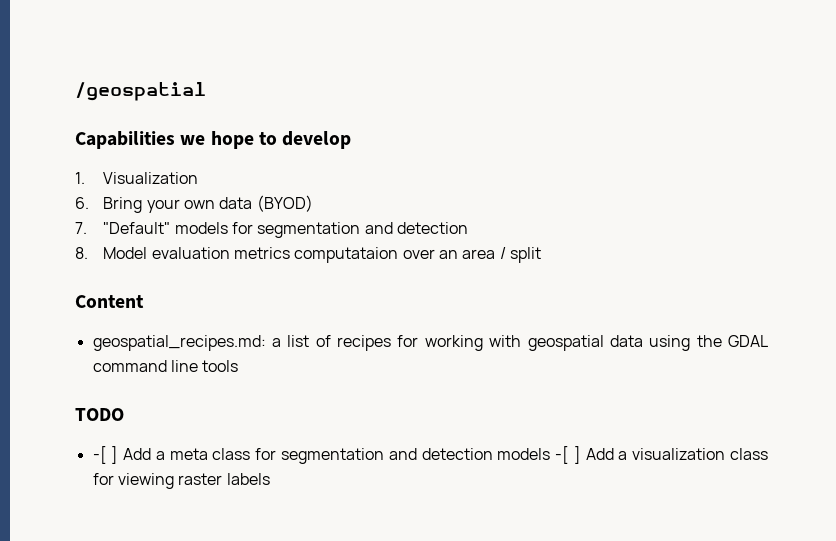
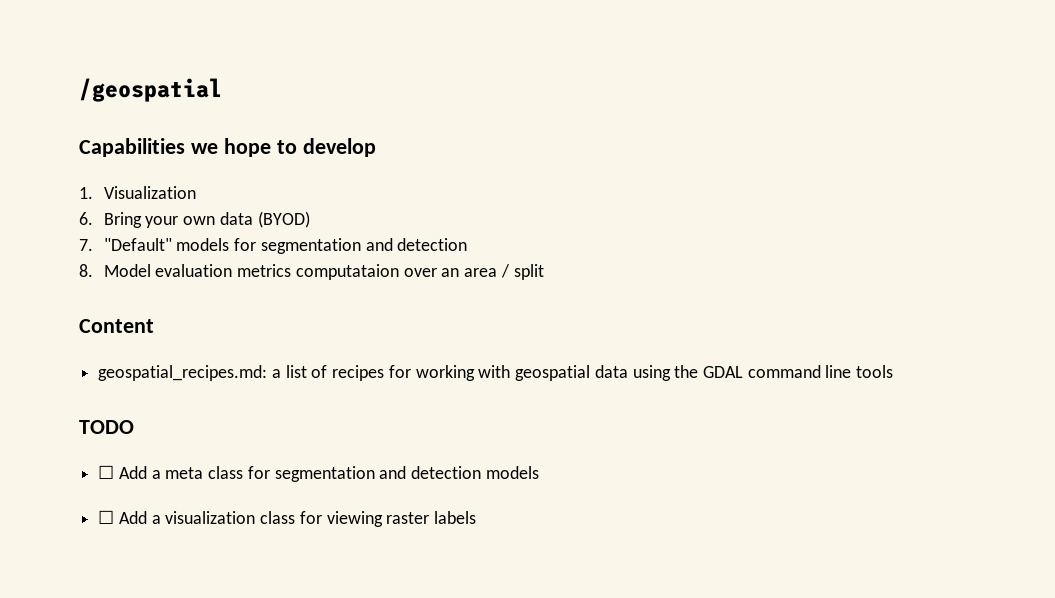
- -[ ] Add a meta class for segmentation and detection models -[ ] Add a visualization class for viewing raster labels
+ ☐ Add a meta class for segmentation and detection models
+ ☐ Add a visualization class for viewing raster labels

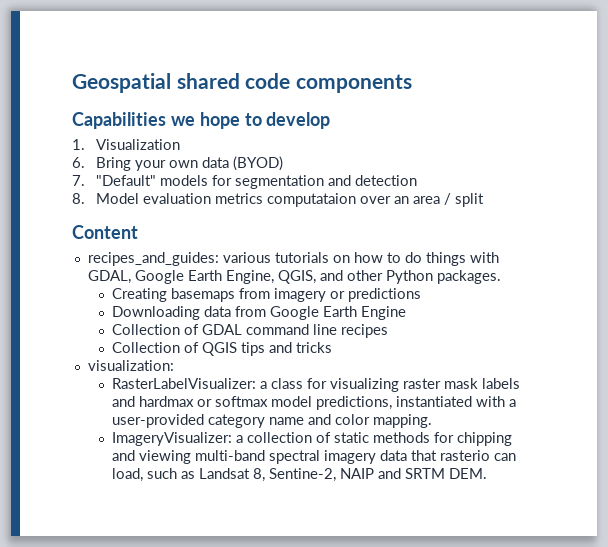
- /geospatial
+ Geospatial shared code components
- geospatial_recipes.md: a list of recipes for working with geospatial data using the GDAL command line tools
- TODO
- ☐ Add a meta class for segmentation and detection models
- ☐ Add a visualization class for viewing raster labels
+ recipes_and_guides: various tutorials on how to do things with GDAL, Google Earth Engine, QGIS, and other Python packages.
+ Creating basemaps from imagery or predictions
+ Downloading data from Google Earth Engine
+ Collection of GDAL command line recipes
+ Collection of QGIS tips and tricks
+ visualization:
+ RasterLabelVisualizer: a class for visualizing raster mask labels and hardmax or softmax model predictions, instantiated with a user-provided category name and color mapping.
+ ImageryVisualizer: a collection of static methods for chipping and viewing multi-band spectral imagery data that rasterio can load, such as Landsat 8, Sentine-2, NAIP and SRTM DEM.

